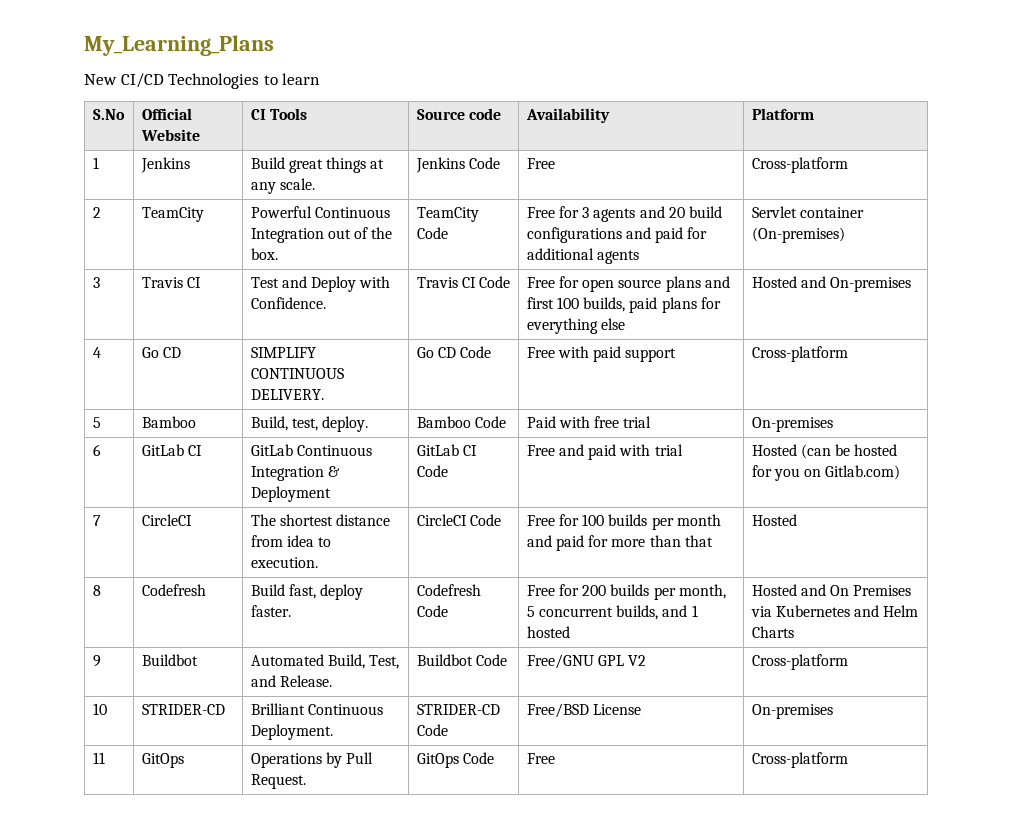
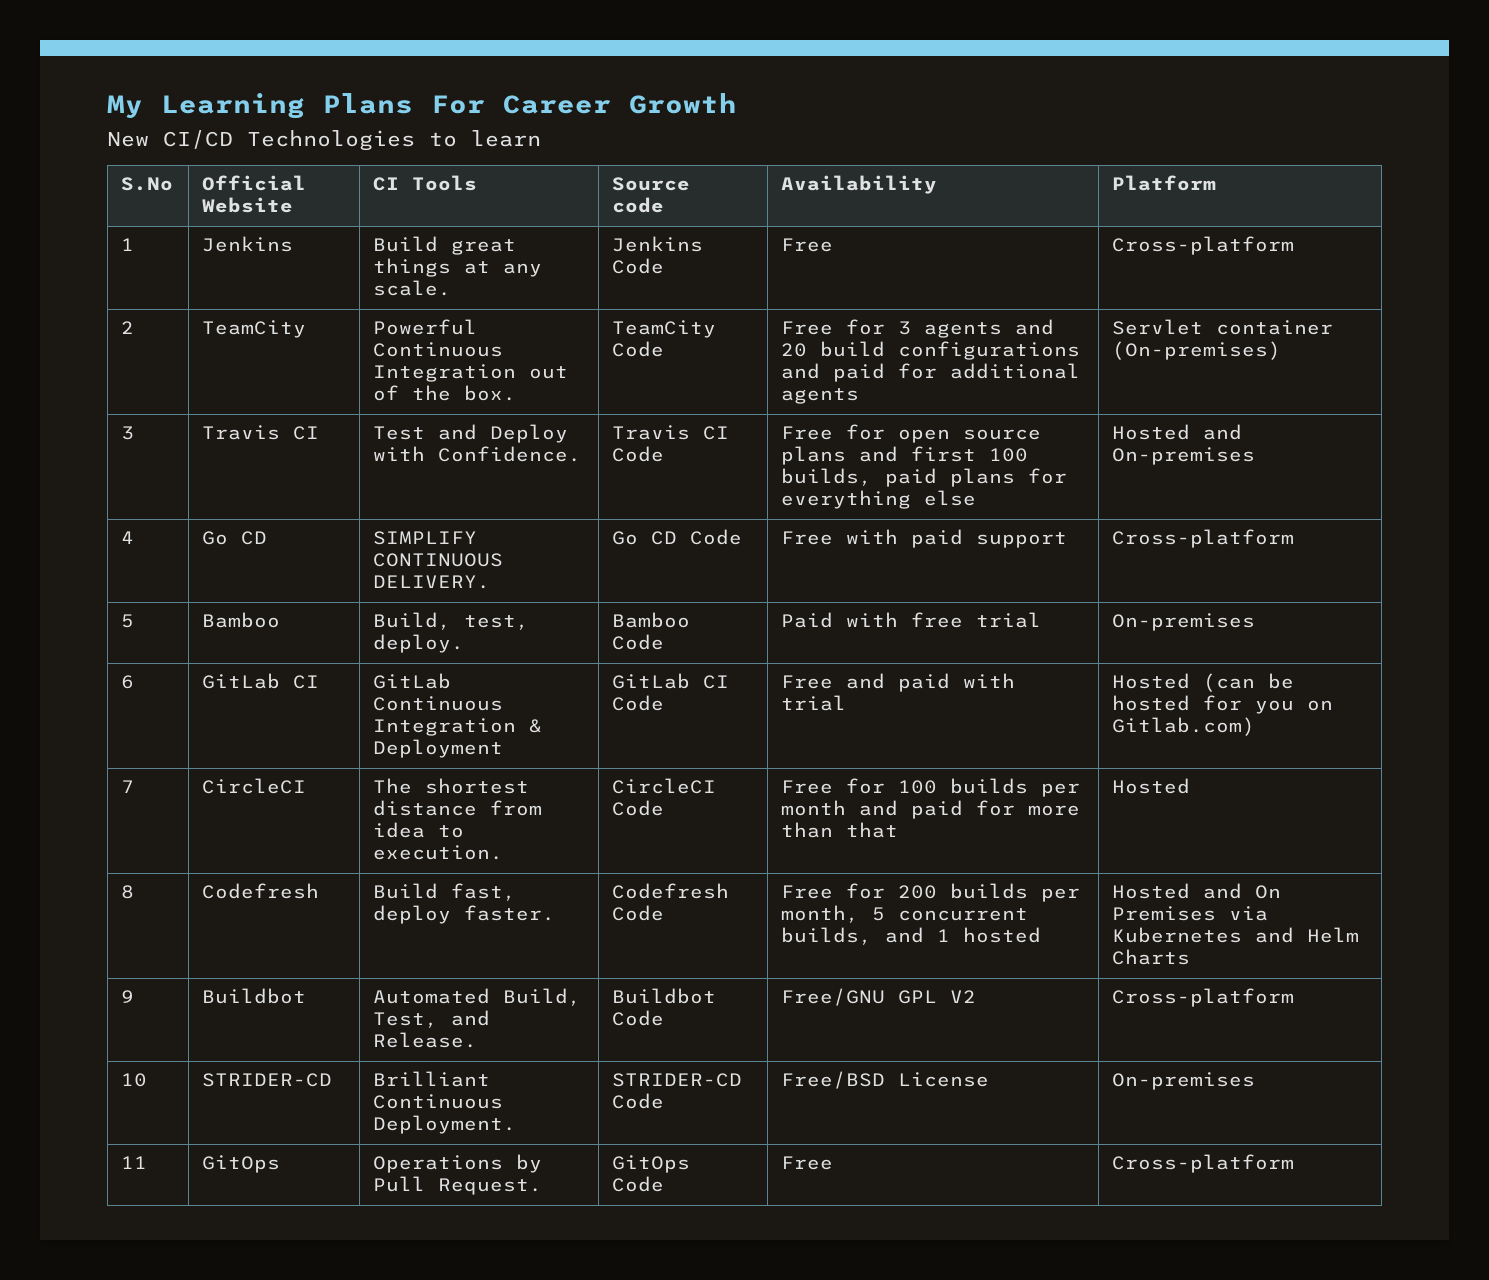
- My_Learning_Plans
+ My Learning Plans For Career Growth

